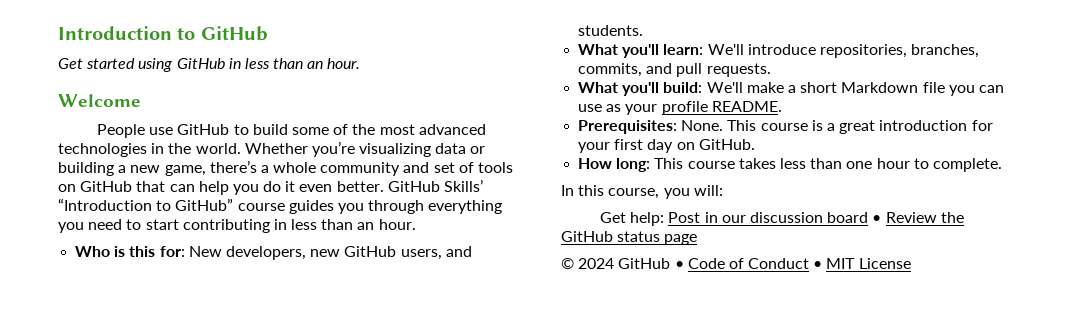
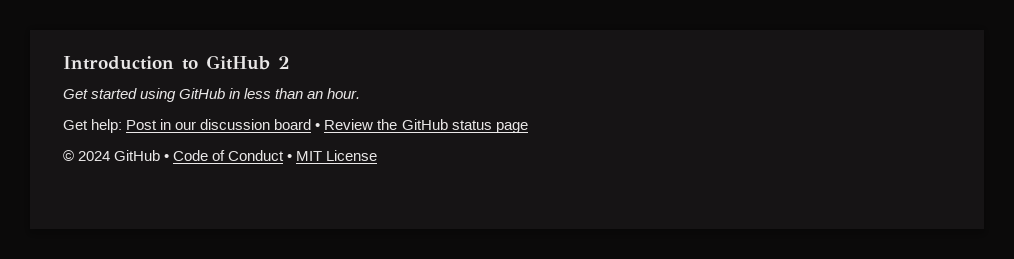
- Introduction to GitHub
+ Introduction to GitHub 2
- Welcome
- People use GitHub to build some of the most advanced technologies in the world. Whether you’re visualizing data or building a new game, there’s a whole community and set of tools on GitHub that can help you do it even better. GitHub Skills’ “Introduction to GitHub” course guides you through everything you need to start contributing in less than an hour.
- Who is this for: New developers, new GitHub users, and students.
- What you'll learn: We'll introduce repositories, branches, commits, and pull requests.
- What you'll build: We'll make a short Markdown file you can use as your profile README.
- Prerequisites: None. This course is a great introduction for your first day on GitHub.
- How long: This course takes less than one hour to complete.
- In this course, you will:

